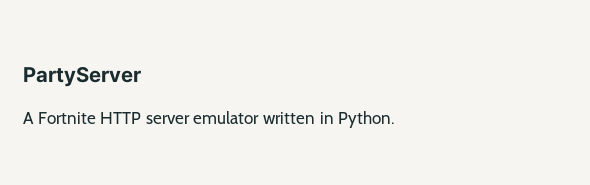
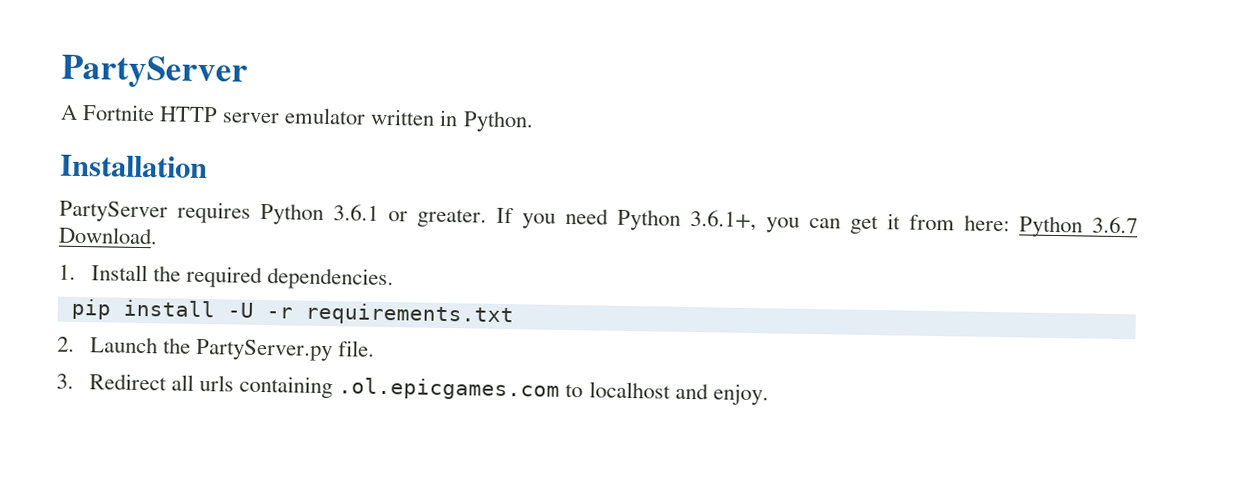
+ Installation
+ PartyServer requires Python 3.6.1 or greater. If you need Python 3.6.1+, you can get it from here: Python 3.6.7 Download.
+ 1. Install the required dependencies.
+ pip install -U -r requirements.txt
+ 2. Launch the PartyServer.py file.
+ 3. Redirect all urls containing .ol.epicgames.com to localhost and enjoy.

